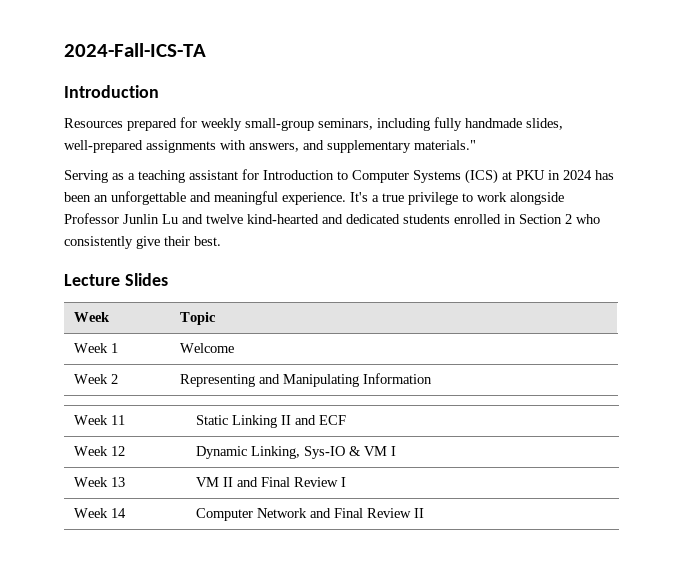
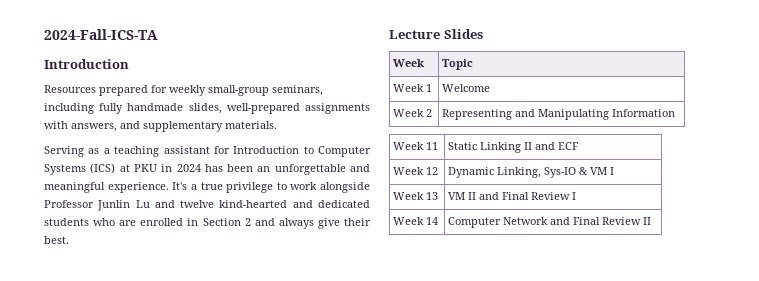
- Resources prepared for weekly small-group seminars, including fully handmade slides, well-prepared assignments with answers, and supplementary materials."
+ Resources prepared for weekly small-group seminars, including fully handmade slides, well-prepared assignments with answers, and supplementary materials.
- It's a true privilege to work alongside Professor Junlin Lu and twelve kind-hearted and dedicated students enrolled in Section 2 who consistently give their best.
+ It's a true privilege to work alongside Professor Junlin Lu and twelve kind-hearted and dedicated students who are enrolled in Section 2 and always give their best.

